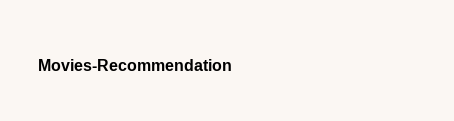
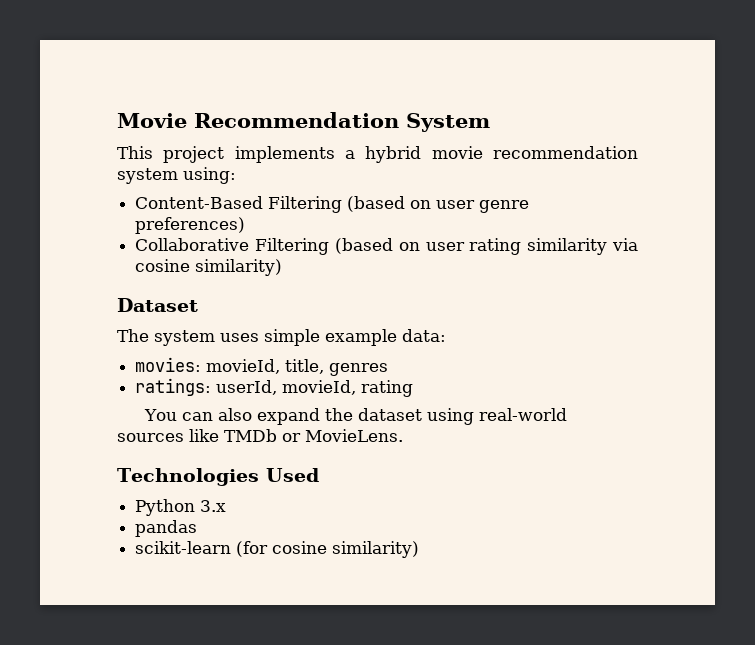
- Movies-Recommendation
+ Movie Recommendation System
+ This project implements a hybrid movie recommendation system using:
+ Content-Based Filtering (based on user genre preferences)
+ Collaborative Filtering (based on user rating similarity via cosine similarity)
+ Dataset
+ The system uses simple example data:
+ movies: movieId, title, genres
+ ratings: userId, movieId, rating
+ You can also expand the dataset using real-world sources like TMDb or MovieLens.
+ Technologies Used
+ Python 3.x
+ pandas
+ scikit-learn (for cosine similarity)

